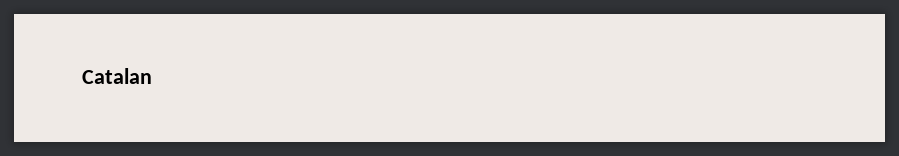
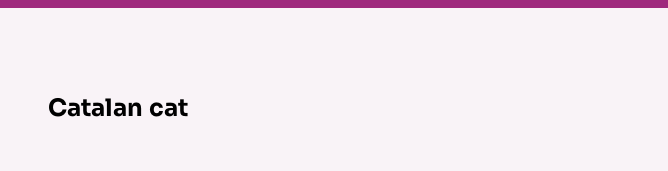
- Catalan
+ Catalan cat

